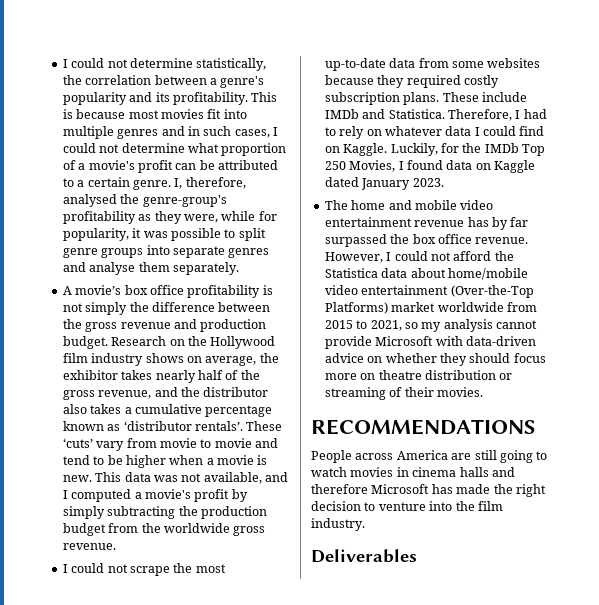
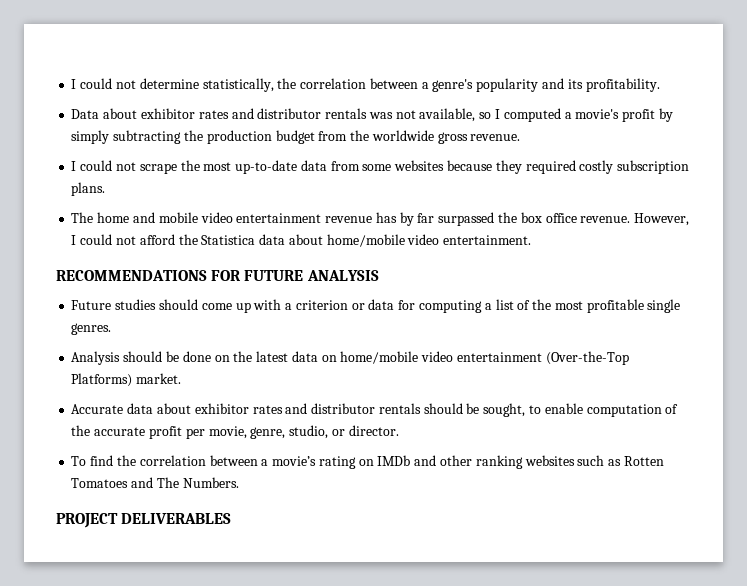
- I could not determine statistically, the correlation between a genre's popularity and its profitability. This is because most movies fit into multiple genres and in such cases, I could not determine what proportion of a movie's profit can be attributed to a certain genre. I, therefore, analysed the genre-group's profitability as they were, while for popularity, it was possible to split genre groups into separate genres and analyse them separately.
- A movie’s box office profitability is not simply the difference between the gross revenue and production budget. Research on the Hollywood film industry shows on average, the exhibitor takes nearly half of the gross revenue, and the distributor also takes a cumulative percentage known as ‘distributor rentals’. These ‘cuts’ vary from movie to movie and tend to be higher when a movie is new. This data was not available, and I computed a movie's profit by simply subtracting the production budget from the worldwide gross revenue.
+ I could not determine statistically, the correlation between a genre's popularity and its profitability.
+ Data about exhibitor rates and distributor rentals was not available, so I computed a movie's profit by simply subtracting the production budget from the worldwide gross revenue.
- These include IMDb and Statistica. Therefore, I had to rely on whatever data I could find on Kaggle. Luckily, for the IMDb Top 250 Movies, I found data on Kaggle dated January 2023.
- However, I could not afford the Statistica data about home/mobile video entertainment (Over-the-Top Platforms) market worldwide from 2015 to 2021, so my analysis cannot provide Microsoft with data-driven advice on whether they should focus more on theatre distribution or streaming of their movies.
- RECOMMENDATIONS
- People across America are still going to watch movies in cinema halls and therefore Microsoft has made the right decision to venture into the film industry.
- Deliverables
+ However, I could not afford the Statistica data about home/mobile video entertainment.
+ RECOMMENDATIONS FOR FUTURE ANALYSIS
+ Future studies should come up with a criterion or data for computing a list of the most profitable single genres.
+ Analysis should be done on the latest data on home/mobile video entertainment (Over-the-Top Platforms) market.
+ Accurate data about exhibitor rates and distributor rentals should be sought, to enable computation of the accurate profit per movie, genre, studio, or director.
+ To find the correlation between a movie’s rating on IMDb and other ranking websites such as Rotten Tomatoes and The Numbers.
+ PROJECT DELIVERABLES

